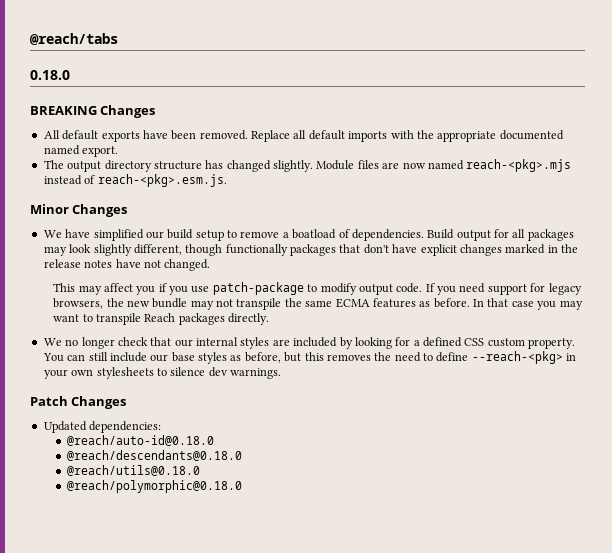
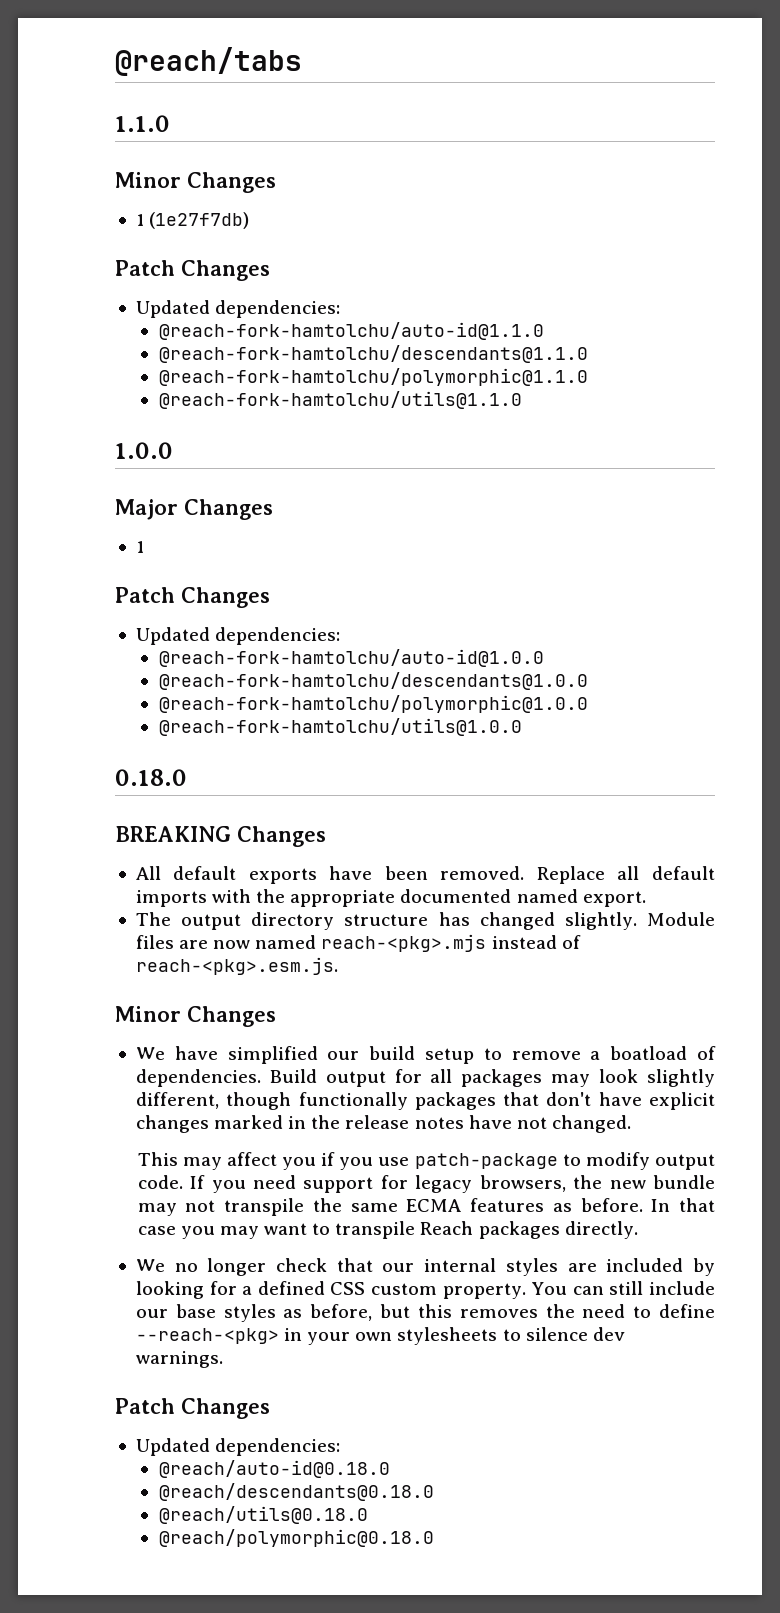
+ 1.1.0
+ Minor Changes
+ 1 (1e27f7db)
+ Patch Changes
+ Updated dependencies:
+ @reach-fork-hamtolchu/auto-id@1.1.0
+ @reach-fork-hamtolchu/descendants@1.1.0
+ @reach-fork-hamtolchu/polymorphic@1.1.0
+ @reach-fork-hamtolchu/utils@1.1.0
+ 1.0.0
+ Major Changes
+ 1
+ Patch Changes
+ Updated dependencies:
+ @reach-fork-hamtolchu/auto-id@1.0.0
+ @reach-fork-hamtolchu/descendants@1.0.0
+ @reach-fork-hamtolchu/polymorphic@1.0.0
+ @reach-fork-hamtolchu/utils@1.0.0

